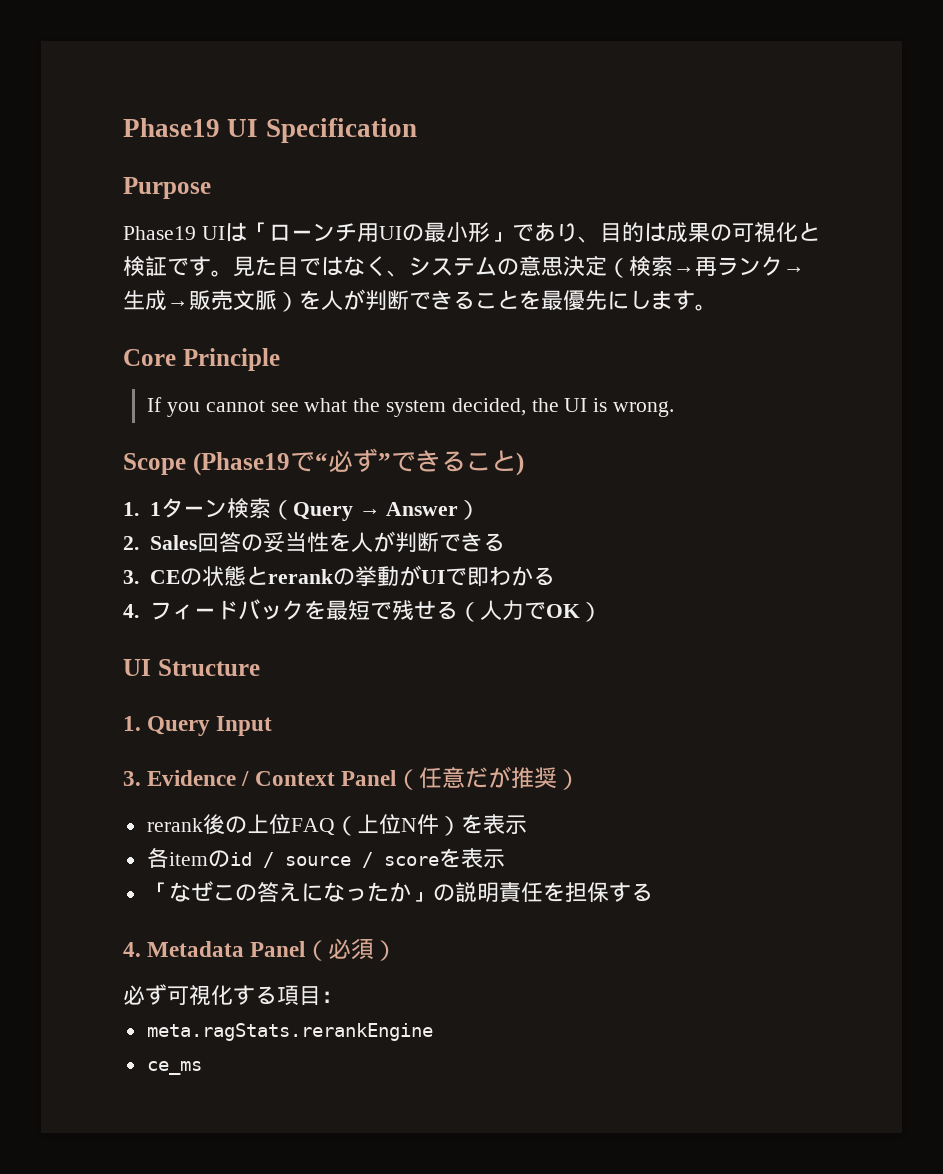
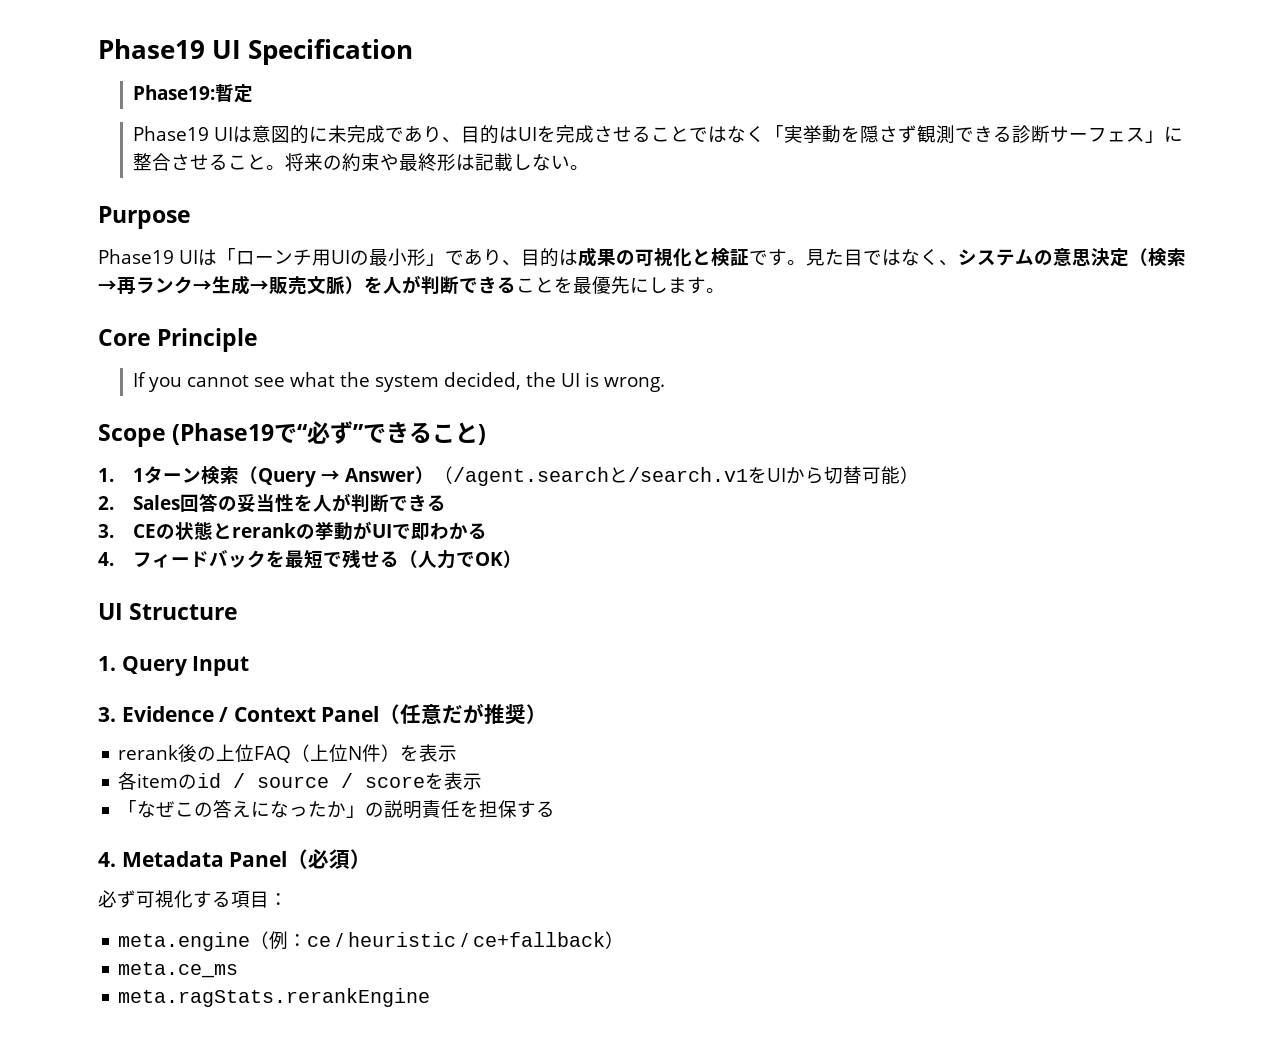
+ Phase19:暫定
+ Phase19 UIは意図的に未完成であり、目的はUIを完成させることではなく「実挙動を隠さず観測できる診断サーフェス」に整合させること。将来の約束や最終形は記載しない。
- 1. 1ターン検索（Query → Answer）
+ 1. 1ターン検索（Query → Answer）（/agent.searchと/search.v1をUIから切替可能）
+ meta.engine（例：ce / heuristic / ce+fallback）
+ meta.ce_ms
- ce_ms

